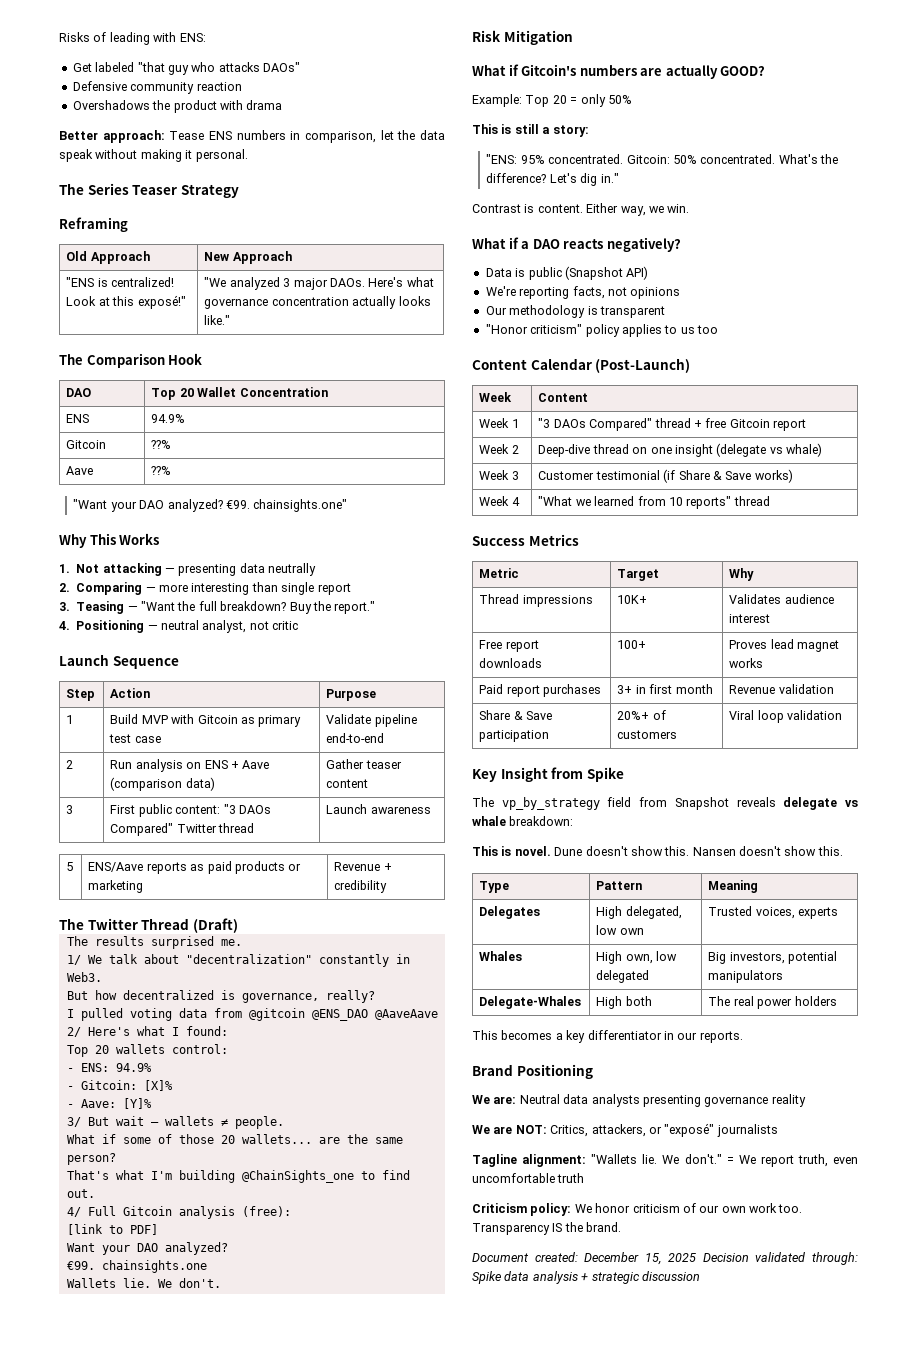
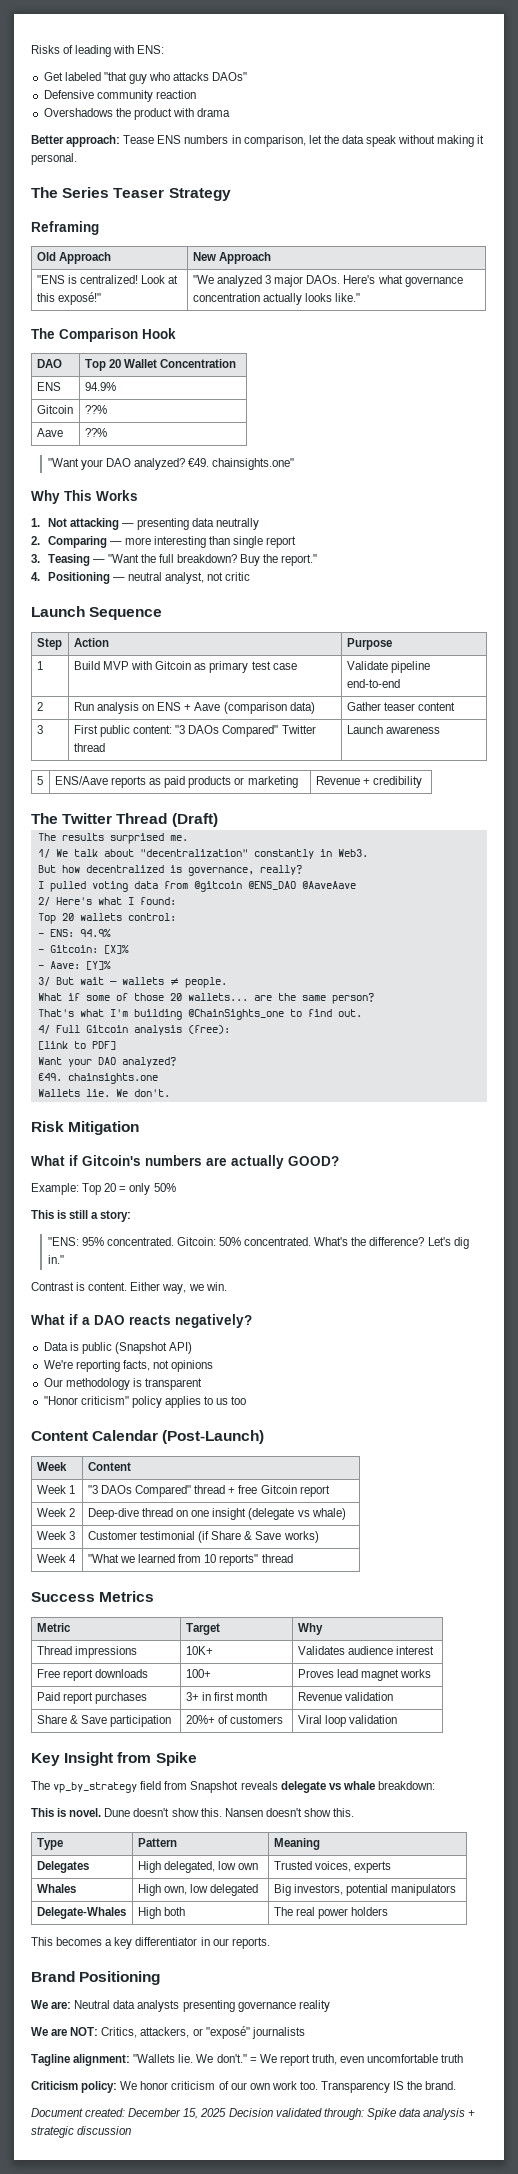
- €99. chainsights.one"
+ €49. chainsights.one"
- €99. chainsights.one
+ €49. chainsights.one

